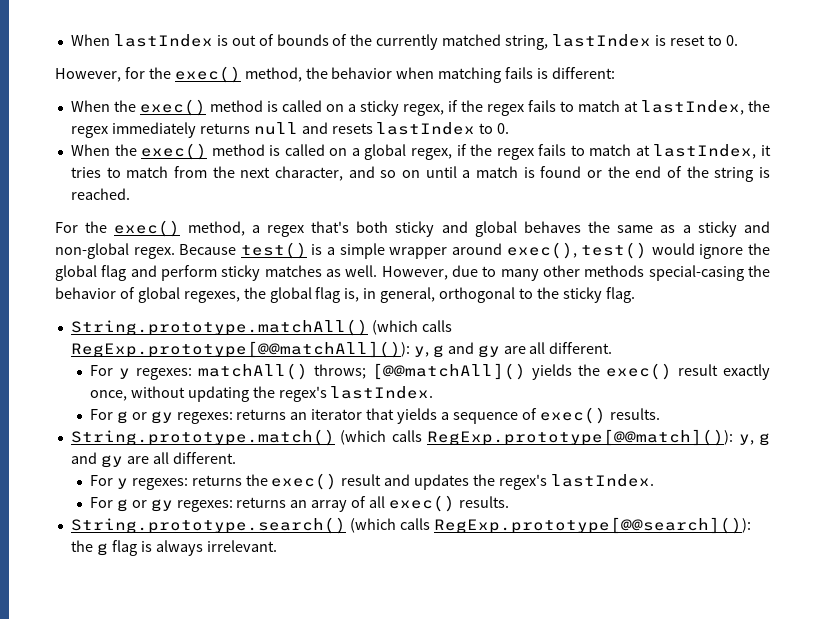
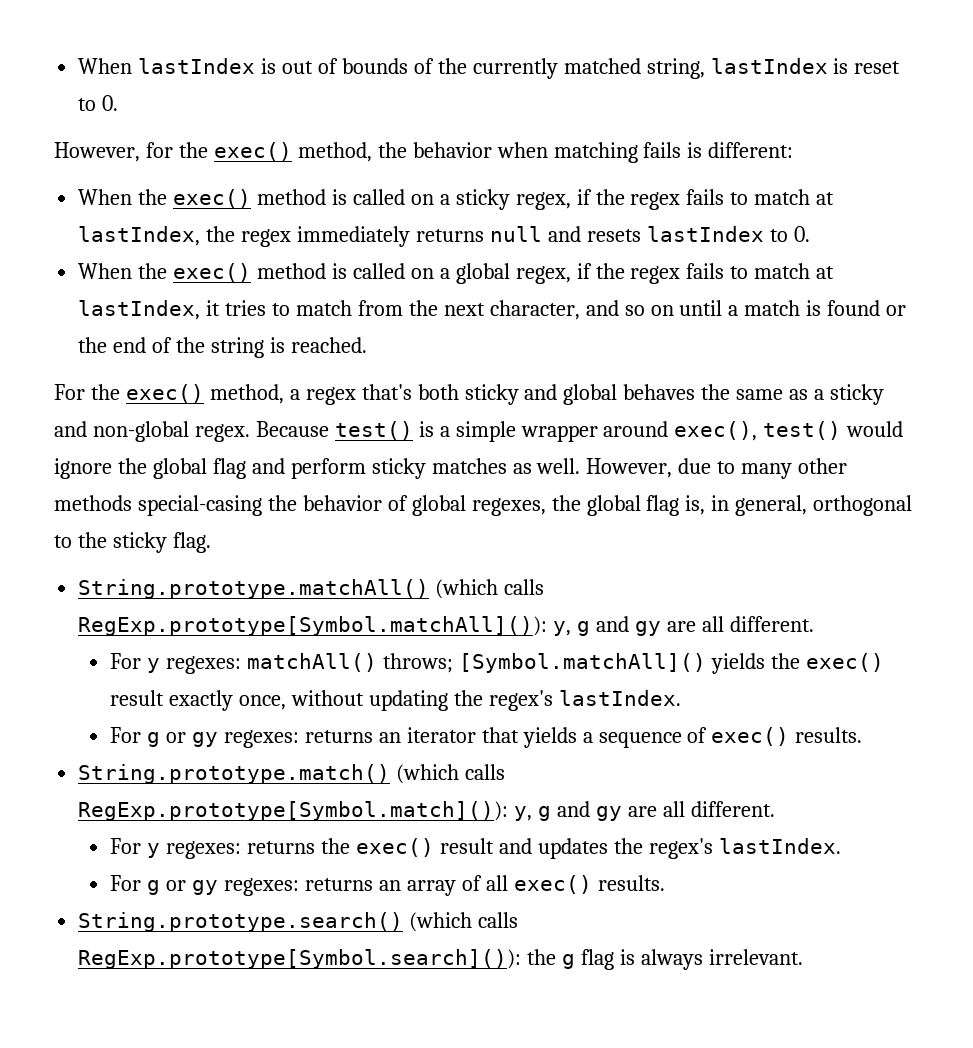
- String.prototype.matchAll() (which calls RegExp.prototype[@@matchAll]()): y, g and gy are all different.
+ String.prototype.matchAll() (which calls RegExp.prototype[Symbol.matchAll]()): y, g and gy are all different.
- For y regexes: matchAll() throws; [@@matchAll]() yields the exec() result exactly once, without updating the regex's lastIndex.
+ For y regexes: matchAll() throws; [Symbol.matchAll]() yields the exec() result exactly once, without updating the regex's lastIndex.
- String.prototype.match() (which calls RegExp.prototype[@@match]()): y, g and gy are all different.
+ String.prototype.match() (which calls RegExp.prototype[Symbol.match]()): y, g and gy are all different.
- String.prototype.search() (which calls RegExp.prototype[@@search]()): the g flag is always irrelevant.
+ String.prototype.search() (which calls RegExp.prototype[Symbol.search]()): the g flag is always irrelevant.

